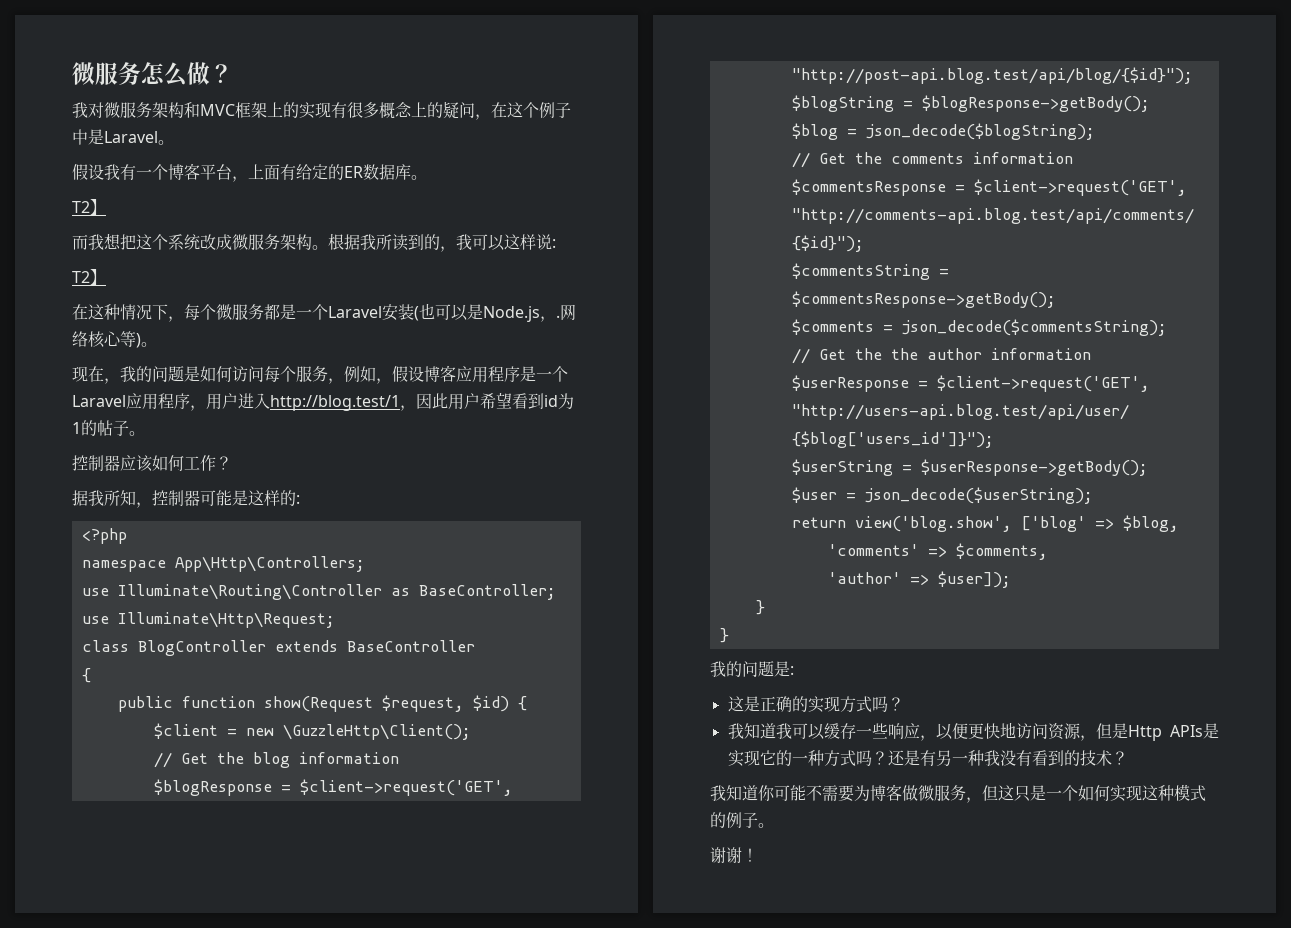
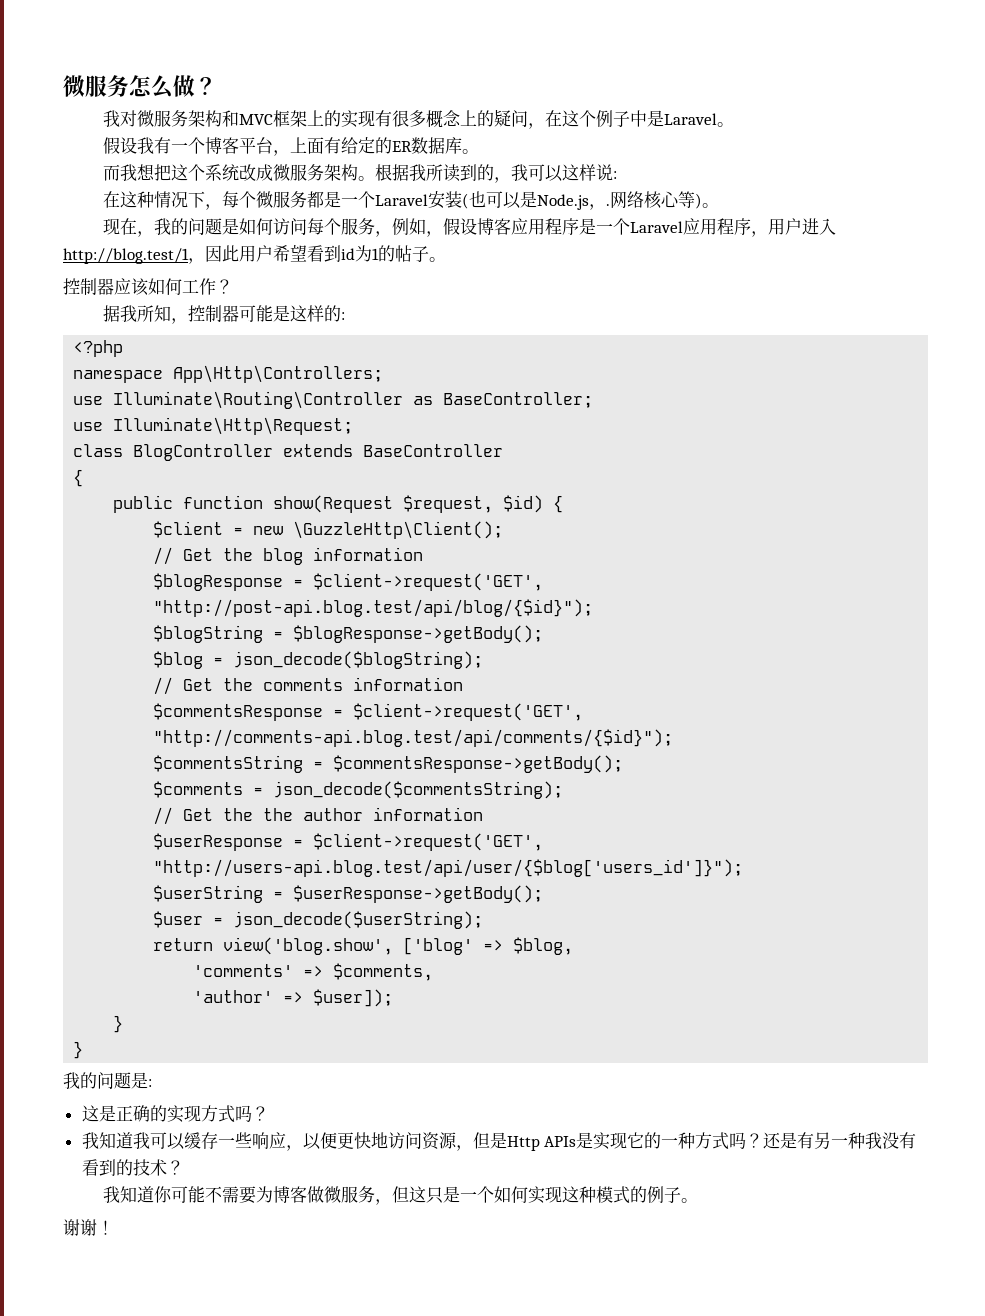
  假设我有一个博客平台，上面有给定的ER数据库。
- T2】
  根据我所读到的，我可以这样说:
- T2】

